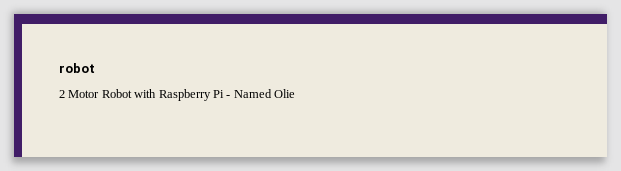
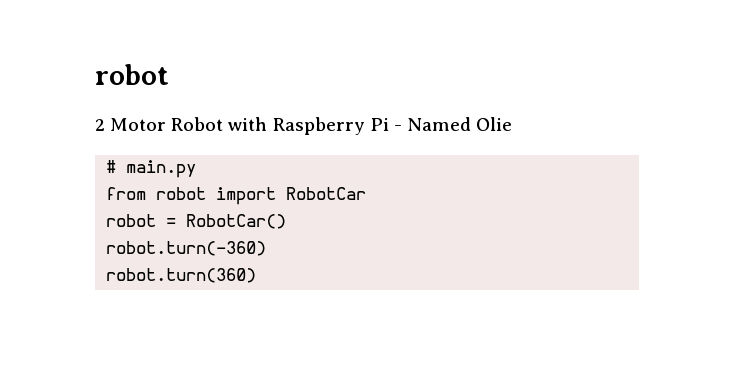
+ # main.py
+ from robot import RobotCar
+ robot = RobotCar()
+ robot.turn(-360)
+ robot.turn(360)

